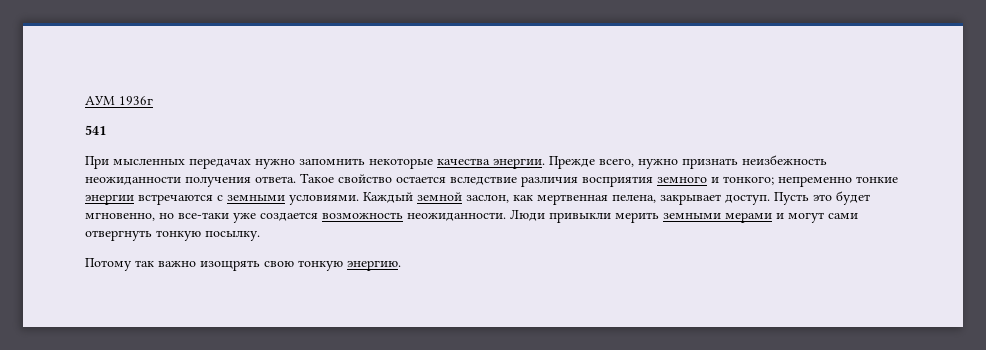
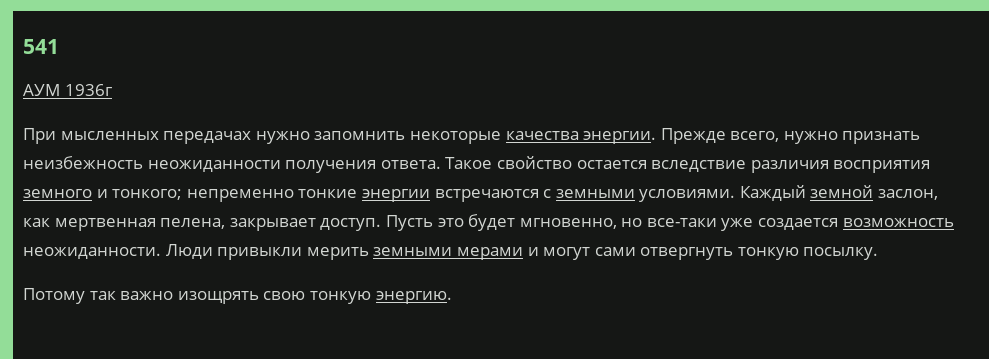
+ 541
- 541

